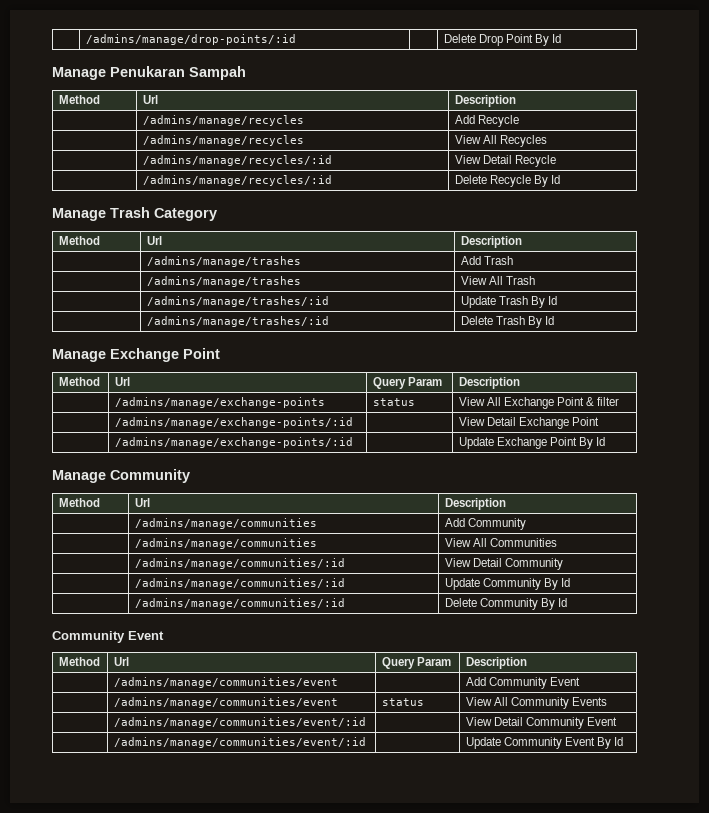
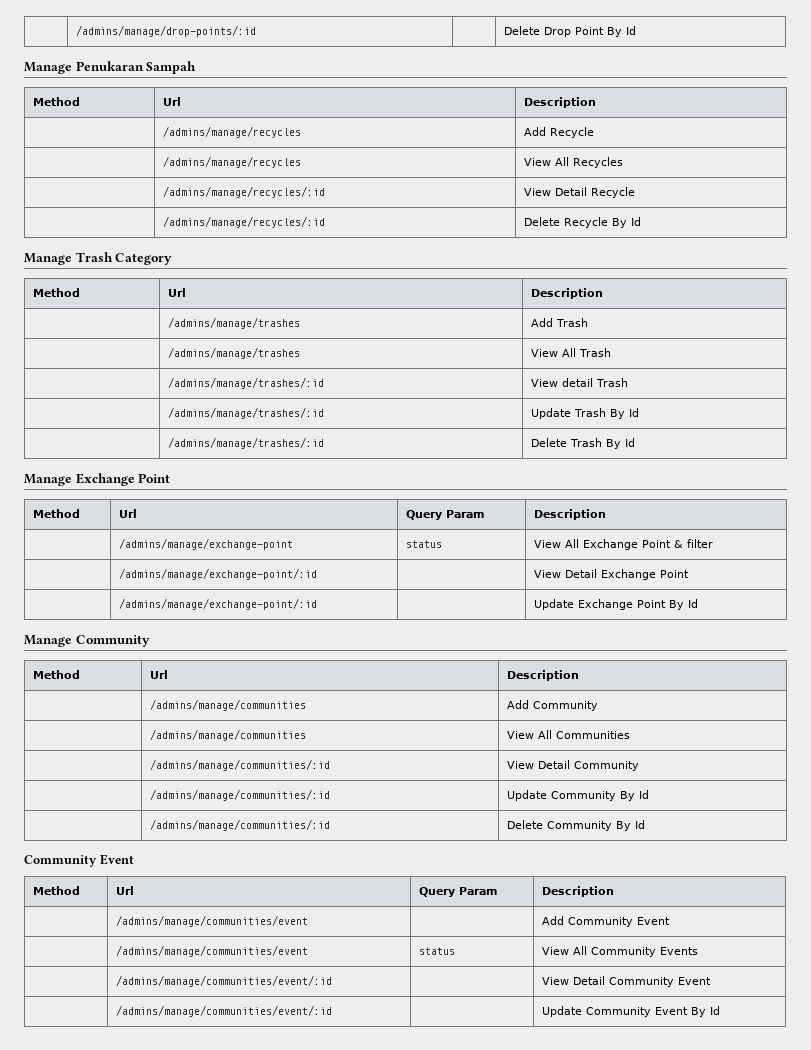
+ | /admins/manage/trashes/:id | View detail Trash
- | /admins/manage/exchange-points | status | View All Exchange Point & filter
+ | /admins/manage/exchange-point | status | View All Exchange Point & filter
- | /admins/manage/exchange-points/:id | | View Detail Exchange Point
+ | /admins/manage/exchange-point/:id | | View Detail Exchange Point
- | /admins/manage/exchange-points/:id | | Update Exchange Point By Id
+ | /admins/manage/exchange-point/:id | | Update Exchange Point By Id

